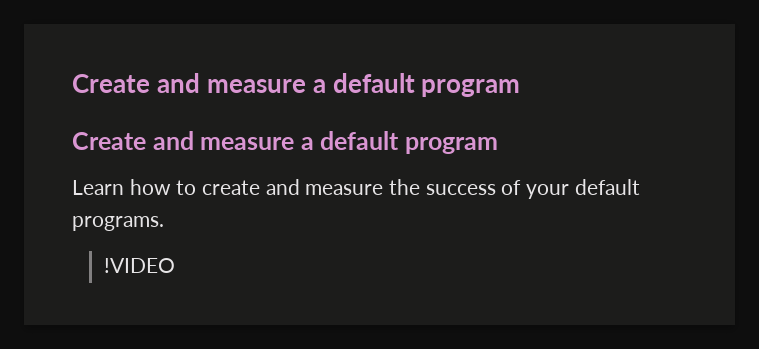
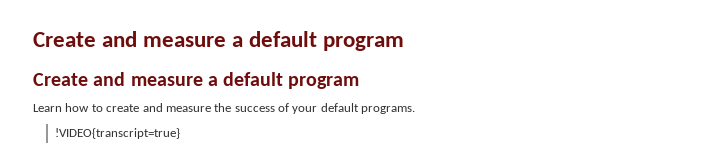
- !VIDEO
+ !VIDEO{transcript=true}

